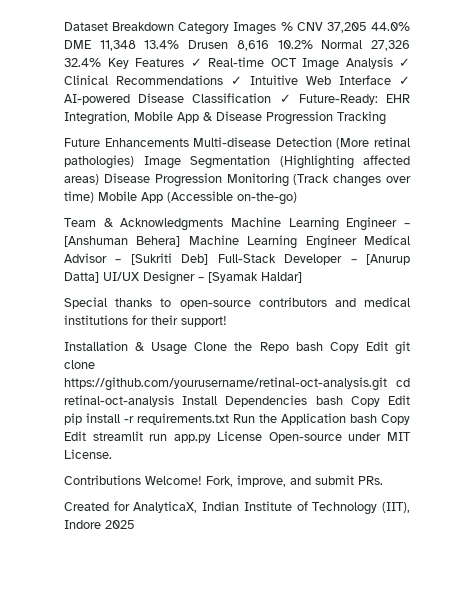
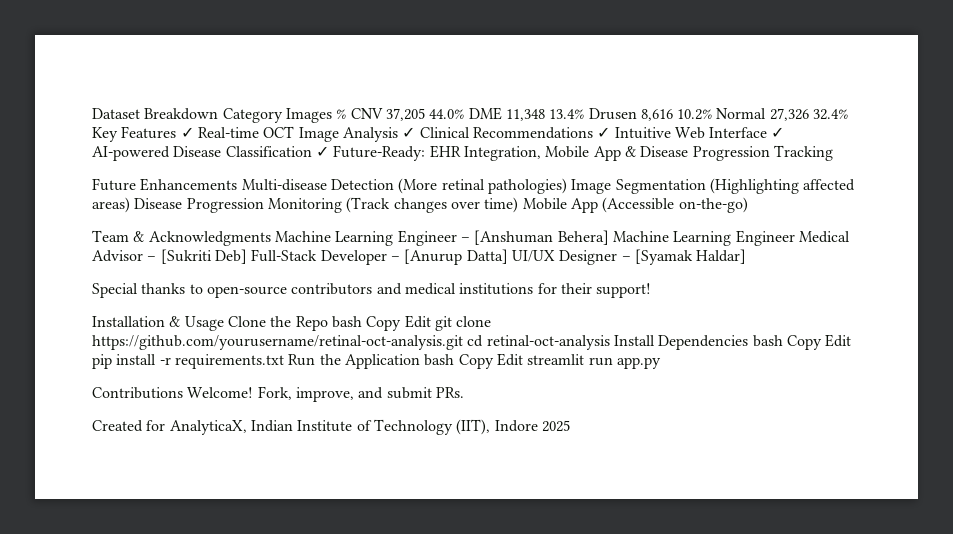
- Installation & Usage Clone the Repo bash Copy Edit git clone https://github.com/yourusername/retinal-oct-analysis.git cd retinal-oct-analysis Install Dependencies bash Copy Edit pip install -r requirements.txt Run the Application bash Copy Edit streamlit run app.py License Open-source under MIT License.
+ Installation & Usage Clone the Repo bash Copy Edit git clone https://github.com/yourusername/retinal-oct-analysis.git cd retinal-oct-analysis Install Dependencies bash Copy Edit pip install -r requirements.txt Run the Application bash Copy Edit streamlit run app.py

